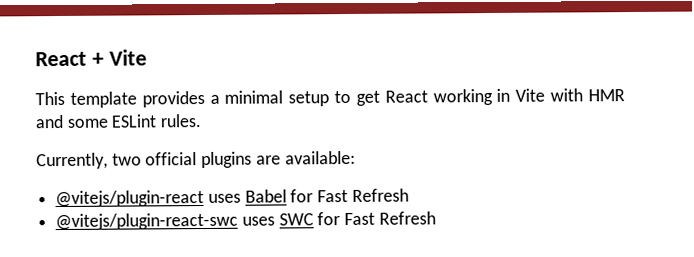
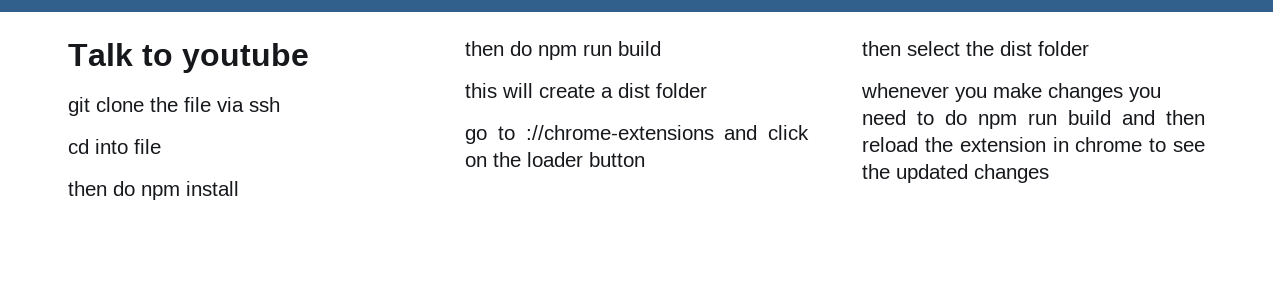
- React + Vite
- This template provides a minimal setup to get React working in Vite with HMR and some ESLint rules.
- Currently, two official plugins are available:
- @vitejs/plugin-react uses Babel for Fast Refresh
- @vitejs/plugin-react-swc uses SWC for Fast Refresh
+ Talk to youtube
+ git clone the file via ssh
+ cd into file
+ then do npm install
+ then do npm run build
+ this will create a dist folder
+ go to ://chrome-extensions and click on the loader button
+ then select the dist folder
+ whenever you make changes you need to do npm run build and then reload the extension in chrome to see the updated changes

